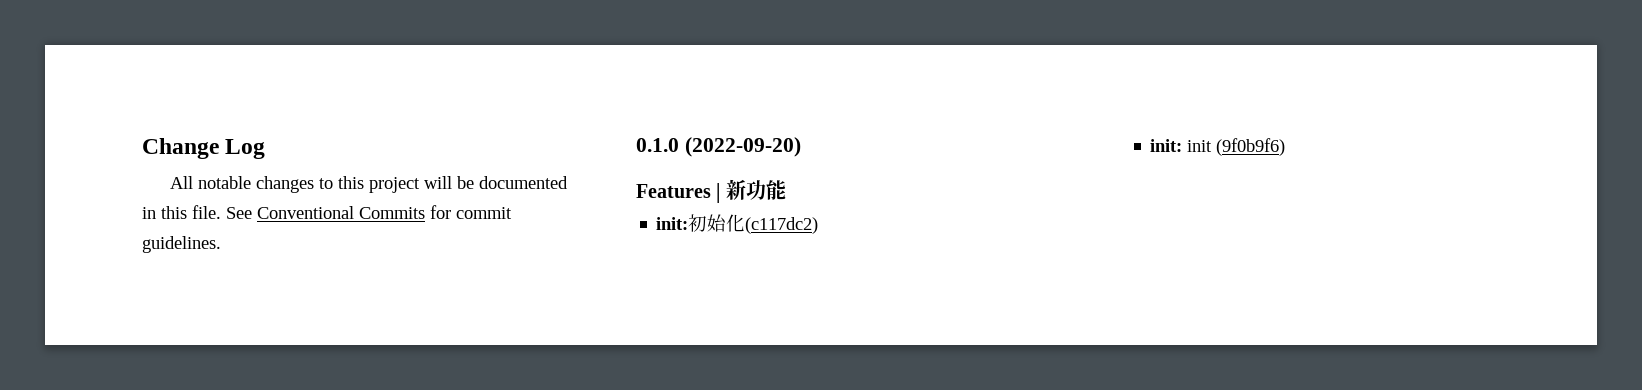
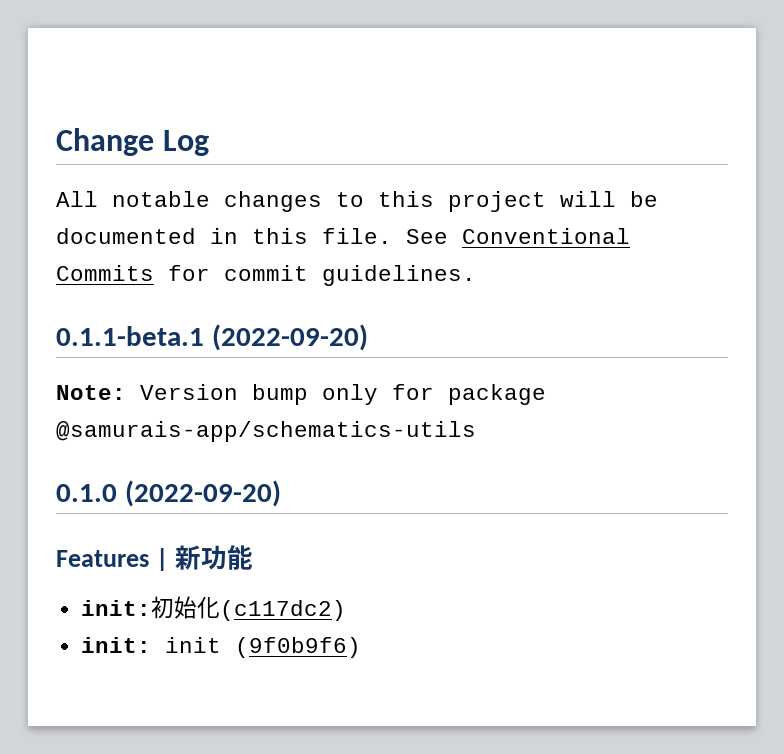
+ 0.1.1-beta.1 (2022-09-20)
+ Note: Version bump only for package @samurais-app/schematics-utils

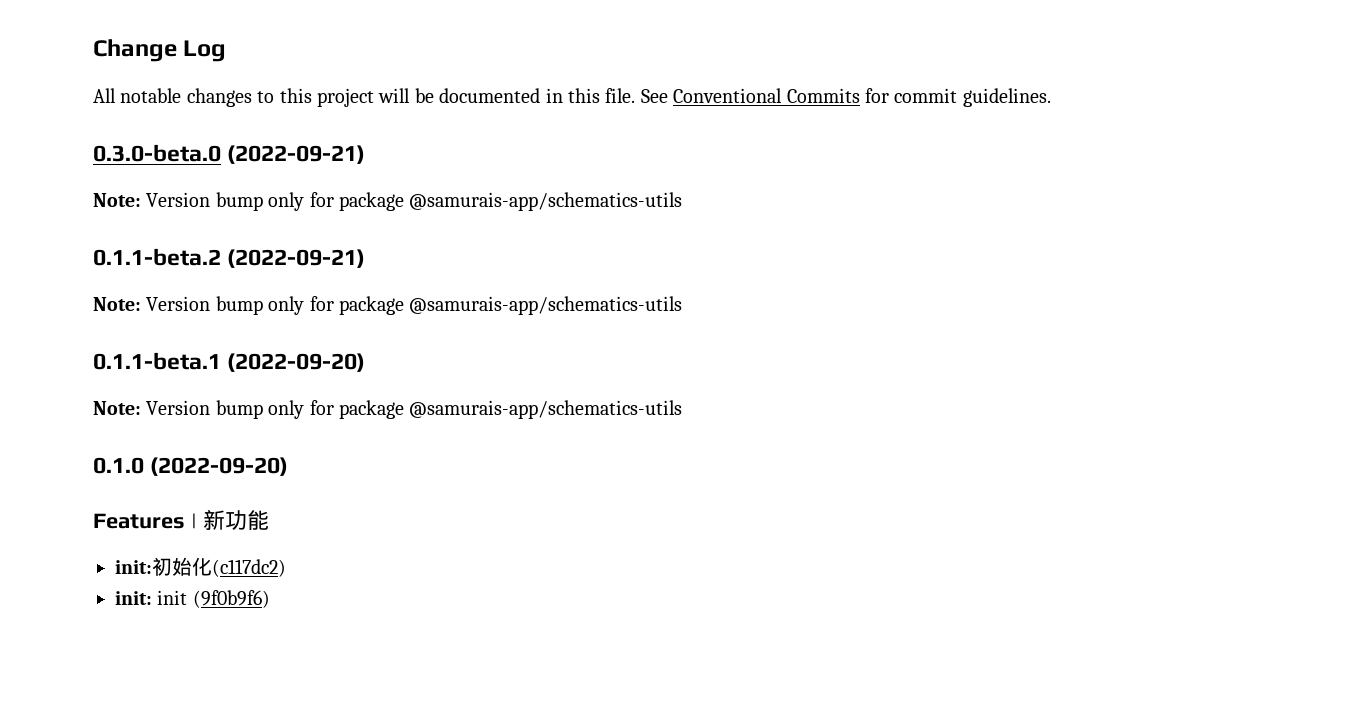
+ 0.3.0-beta.0 (2022-09-21)
+ Note: Version bump only for package @samurais-app/schematics-utils
+ 0.1.1-beta.2 (2022-09-21)
+ Note: Version bump only for package @samurais-app/schematics-utils

